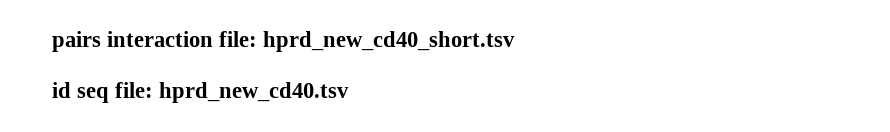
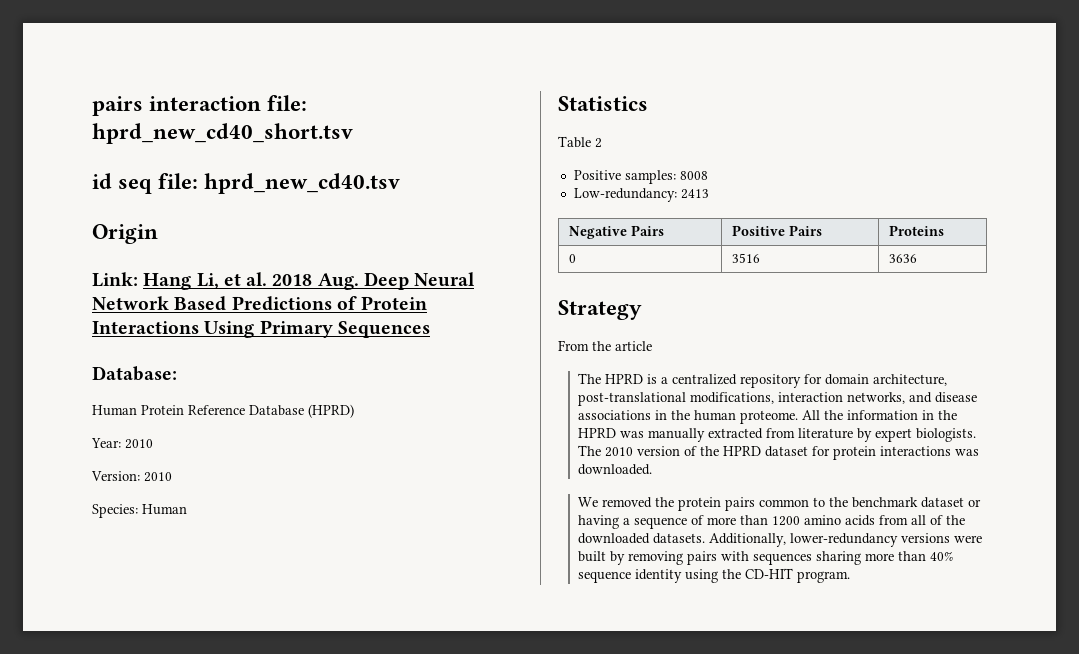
+ Origin
+ Link: Hang Li, et al. 2018 Aug. Deep Neural Network Based Predictions of Protein Interactions Using Primary Sequences
+ Database:
+ Human Protein Reference Database (HPRD)
+ Year: 2010
+ Version: 2010
+ Species: Human
+ Statistics
+ Table 2
+ Positive samples: 8008
+ Low-redundancy: 2413
+ Negative Pairs | Positive Pairs | Proteins
+ 0 | 3516 | 3636
+ Strategy
+ From the article
+ The HPRD is a centralized repository for domain architecture, post-translational modifications, interaction networks, and disease associations in the human proteome. All the information in the HPRD was manually extracted from literature by expert biologists. The 2010 version of the HPRD dataset for protein interactions was downloaded.
+ We removed the protein pairs common to the benchmark dataset or having a sequence of more than 1200 amino acids from all of the downloaded datasets. Additionally, lower-redundancy versions were built by removing pairs with sequences sharing more than 40% sequence identity using the CD-HIT program.

